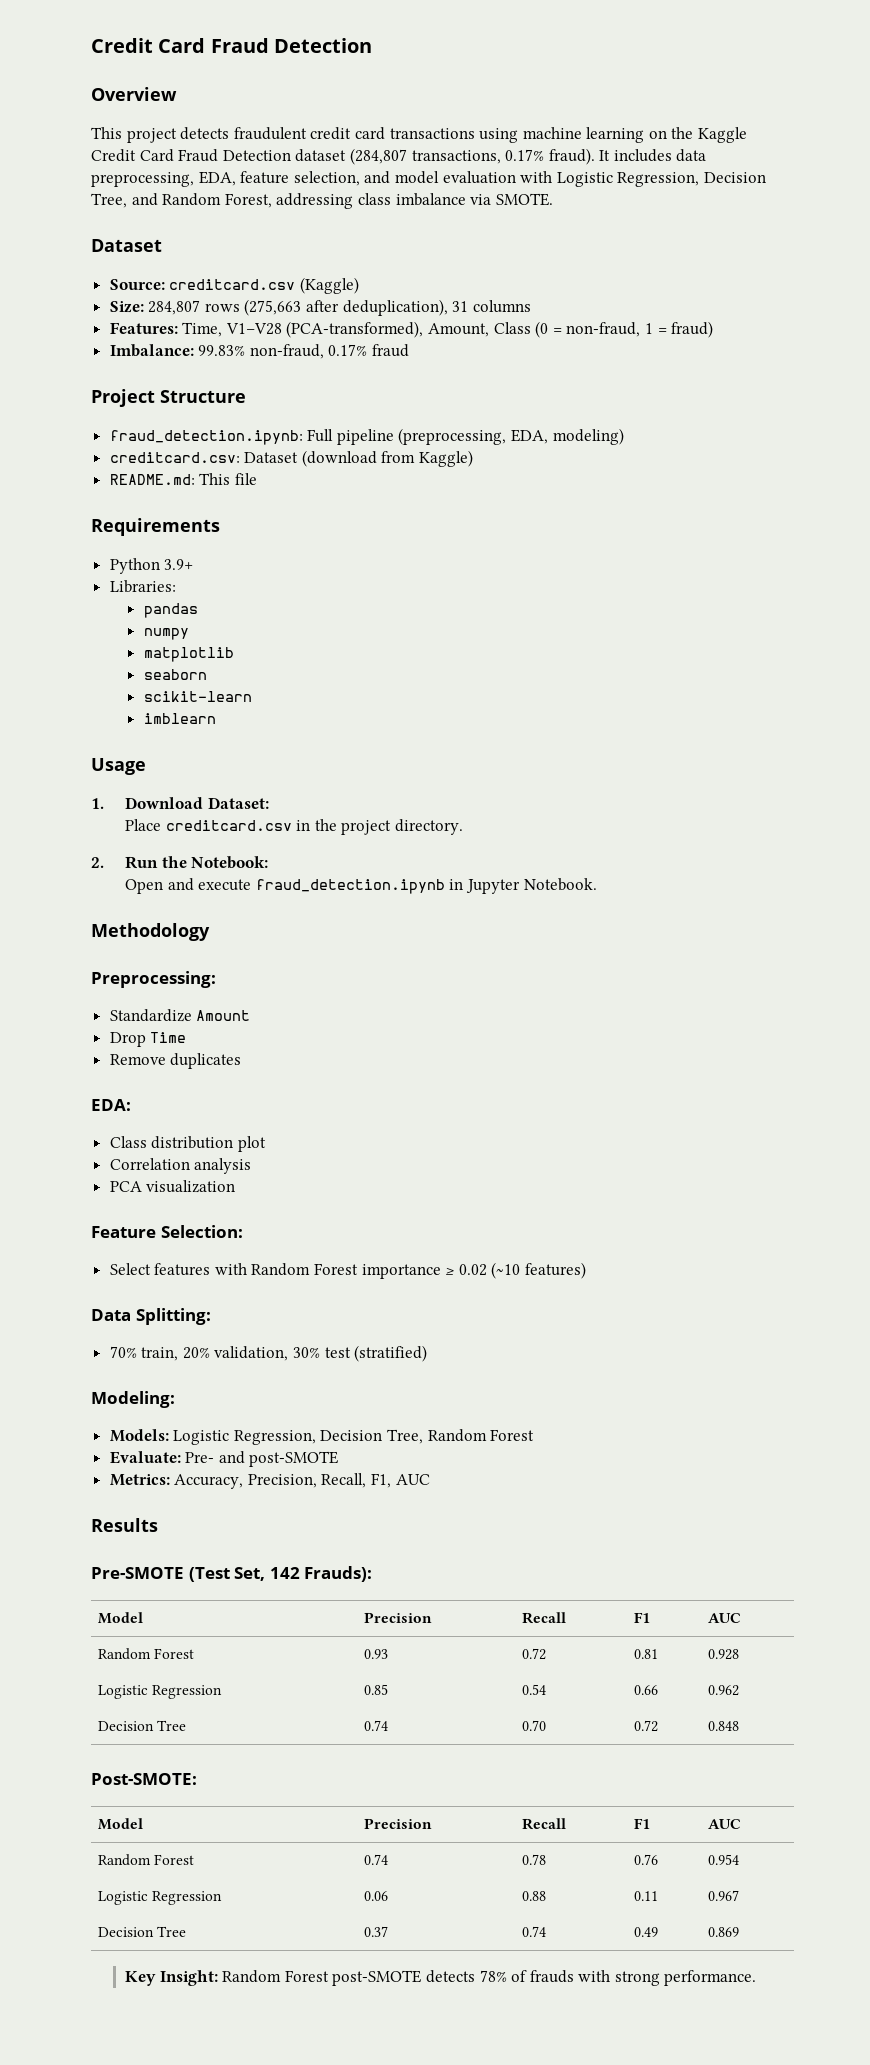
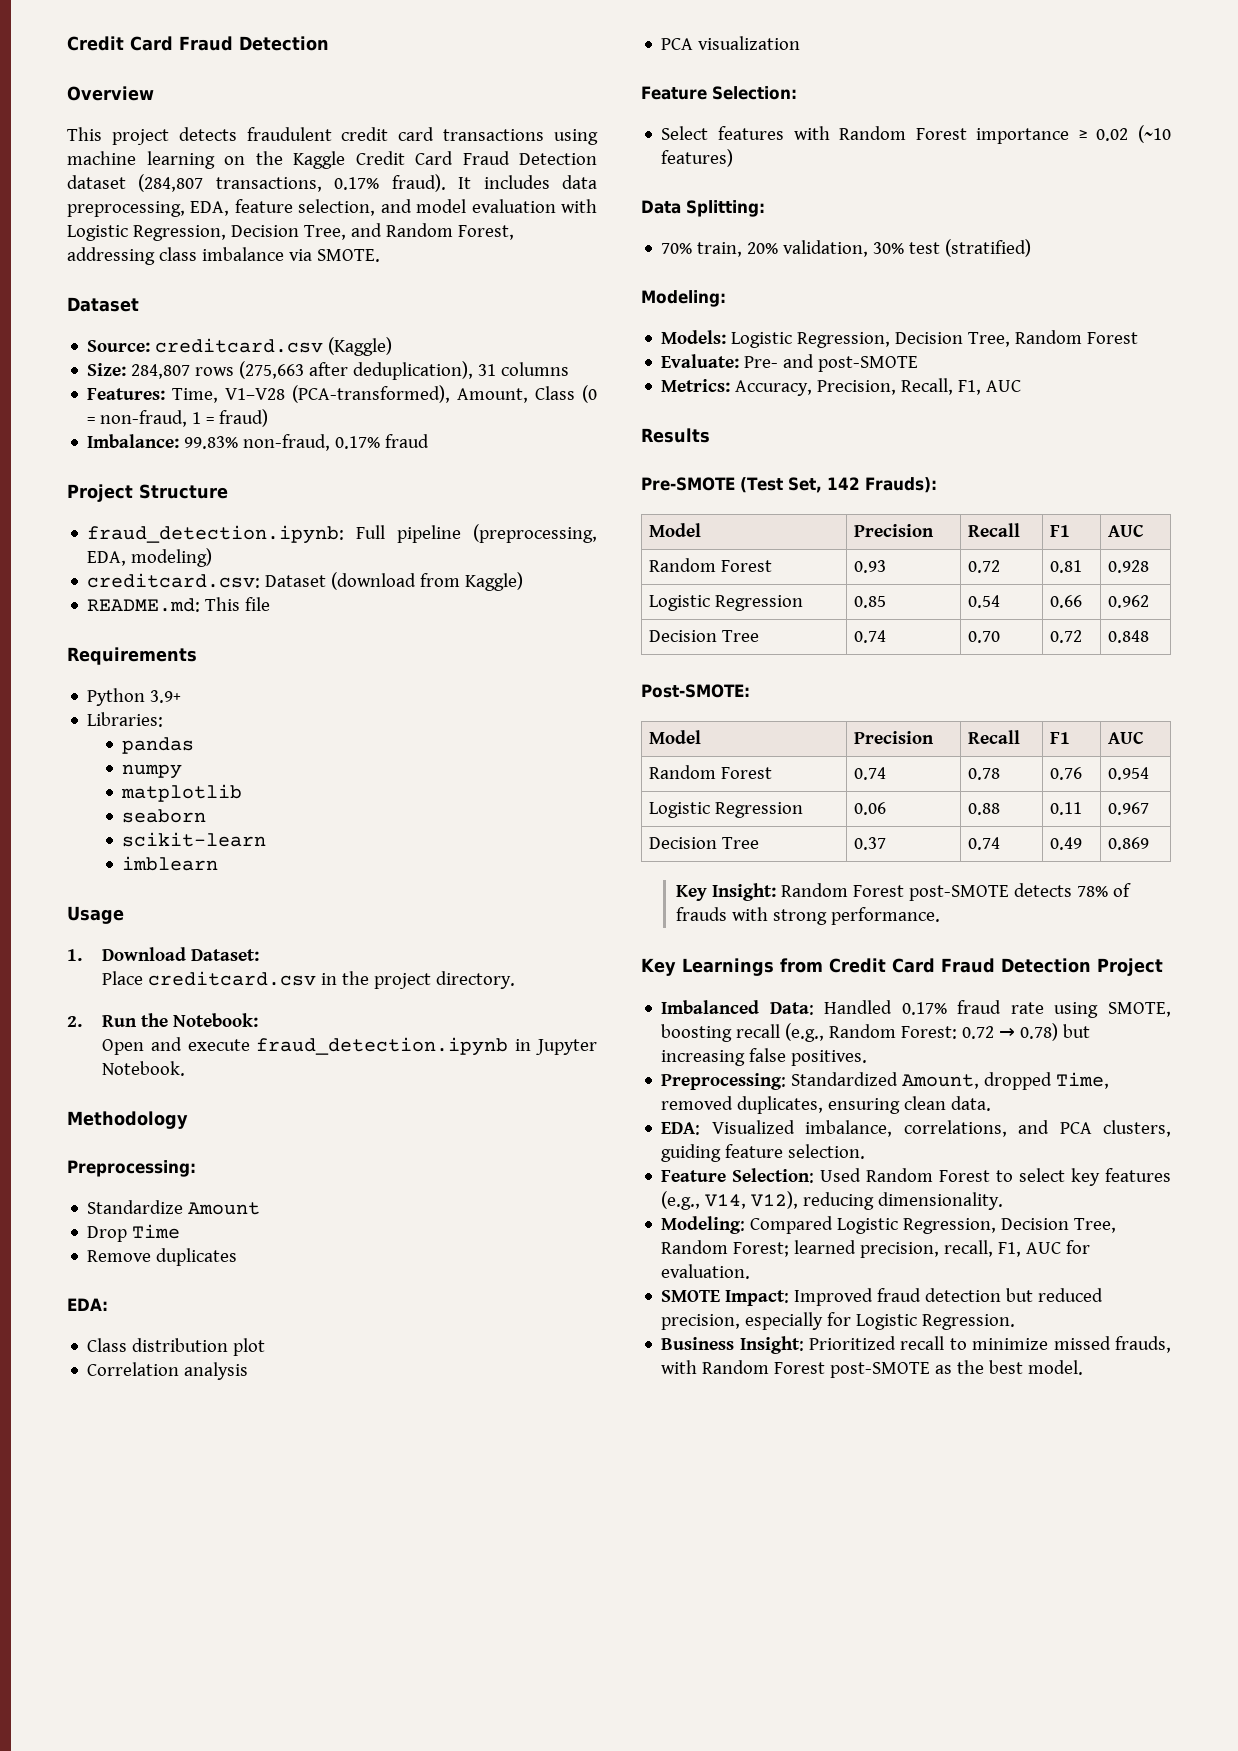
+ Key Learnings from Credit Card Fraud Detection Project
+ Imbalanced Data: Handled 0.17% fraud rate using SMOTE, boosting recall (e.g., Random Forest: 0.72 → 0.78) but increasing false positives.
+ Preprocessing: Standardized Amount, dropped Time, removed duplicates, ensuring clean data.
+ EDA: Visualized imbalance, correlations, and PCA clusters, guiding feature selection.
+ Feature Selection: Used Random Forest to select key features (e.g., V14, V12), reducing dimensionality.
+ Modeling: Compared Logistic Regression, Decision Tree, Random Forest; learned precision, recall, F1, AUC for evaluation.
+ SMOTE Impact: Improved fraud detection but reduced precision, especially for Logistic Regression.
+ Business Insight: Prioritized recall to minimize missed frauds, with Random Forest post-SMOTE as the best model.

